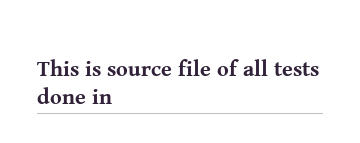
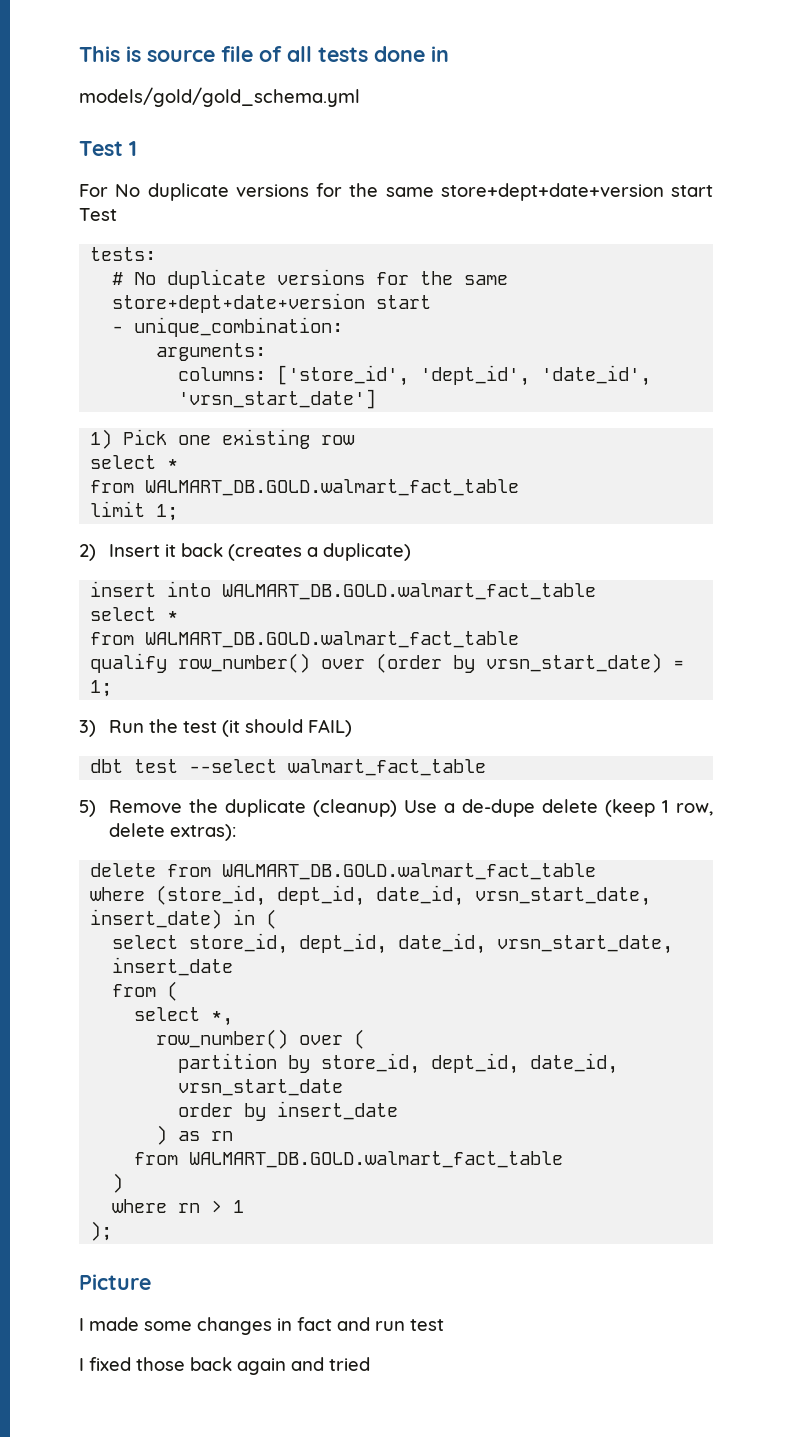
+ models/gold/gold_schema.yml
+ Test 1
+ For No duplicate versions for the same store+dept+date+version start Test
+ tests:
+ # No duplicate versions for the same store+dept+date+version start
+ - unique_combination:
+ arguments:
+ columns: ['store_id', 'dept_id', 'date_id', 'vrsn_start_date']
+ 1) Pick one existing row
+ select *
+ from WALMART_DB.GOLD.walmart_fact_table
+ limit 1;
+ 2) Insert it back (creates a duplicate)
+ insert into WALMART_DB.GOLD.walmart_fact_table
+ select *
+ from WALMART_DB.GOLD.walmart_fact_table
+ qualify row_number() over (order by vrsn_start_date) = 1;
+ 3) Run the test (it should FAIL)
+ dbt test --select walmart_fact_table
+ 5) Remove the duplicate (cleanup) Use a de-dupe delete (keep 1 row, delete extras):
+ delete from WALMART_DB.GOLD.walmart_fact_table
+ where (store_id, dept_id, date_id, vrsn_start_date, insert_date) in (
+ select store_id, dept_id, date_id, vrsn_start_date, insert_date
+ from (
+ select *,
+ row_number() over (
+ partition by store_id, dept_id, date_id, vrsn_start_date
+ order by insert_date
+ ) as rn
+ from WALMART_DB.GOLD.walmart_fact_table
+ )
+ where rn > 1
+ );
+ Picture
+ I made some changes in fact and run test
+ I fixed those back again and tried

